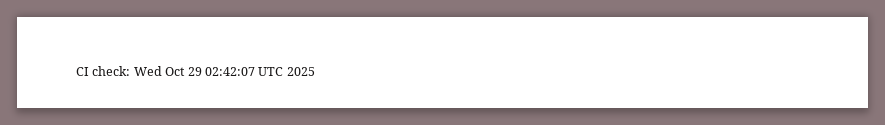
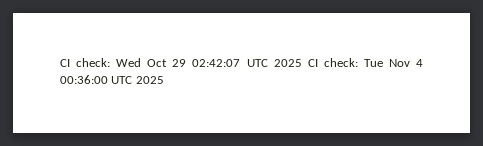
- CI check: Wed Oct 29 02:42:07 UTC 2025
+ CI check: Wed Oct 29 02:42:07 UTC 2025 CI check: Tue Nov 4 00:36:00 UTC 2025

